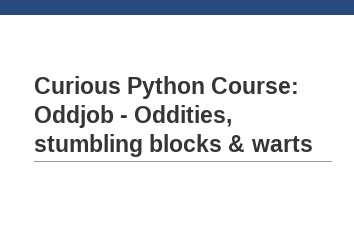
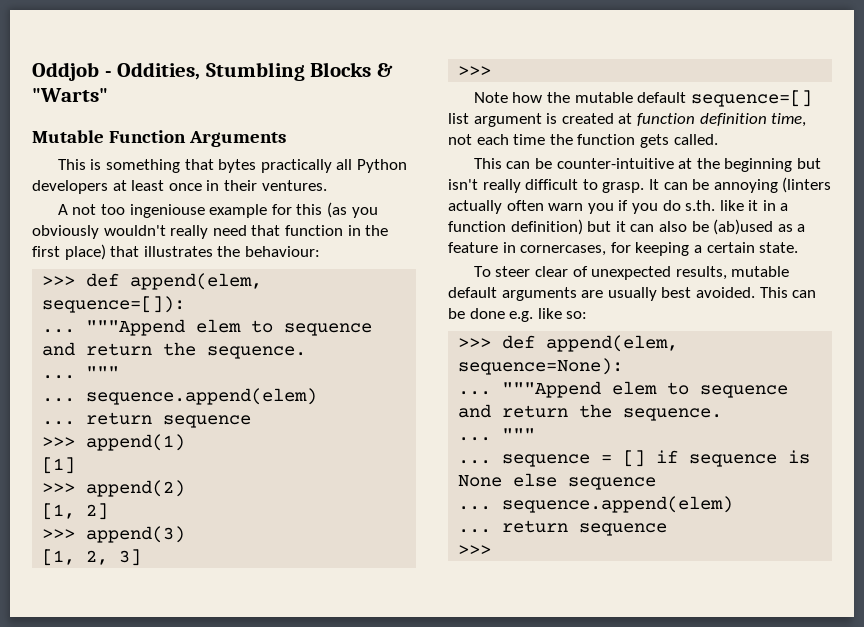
- Curious Python Course: Oddjob - Oddities, stumbling blocks & warts
+ Oddjob - Oddities, Stumbling Blocks & "Warts"
+ Mutable Function Arguments
+ This is something that bytes practically all Python developers at least once in their ventures.
+ A not too ingeniouse example for this (as you obviously wouldn't really need that function in the first place) that illustrates the behaviour:
+ >>> def append(elem, sequence=[]):
+ ... """Append elem to sequence and return the sequence.
+ ... """
+ ... sequence.append(elem)
+ ... return sequence
+ >>> append(1)
+ [1]
+ >>> append(2)
+ [1, 2]
+ >>> append(3)
+ [1, 2, 3]
+ >>>
+ Note how the mutable default sequence=[] list argument is created at function definition time, not each time the function gets called.
+ This can be counter-intuitive at the beginning but isn't really difficult to grasp. It can be annoying (linters actually often warn you if you do s.th. like it in a function definition) but it can also be (ab)used as a feature in cornercases, for keeping a certain state.
+ To steer clear of unexpected results, mutable default arguments are usually best avoided. This can be done e.g. like so:
+ >>> def append(elem, sequence=None):
+ ... """Append elem to sequence and return the sequence.
+ ... """
+ ... sequence = [] if sequence is None else sequence
+ ... sequence.append(elem)
+ ... return sequence
+ >>>

